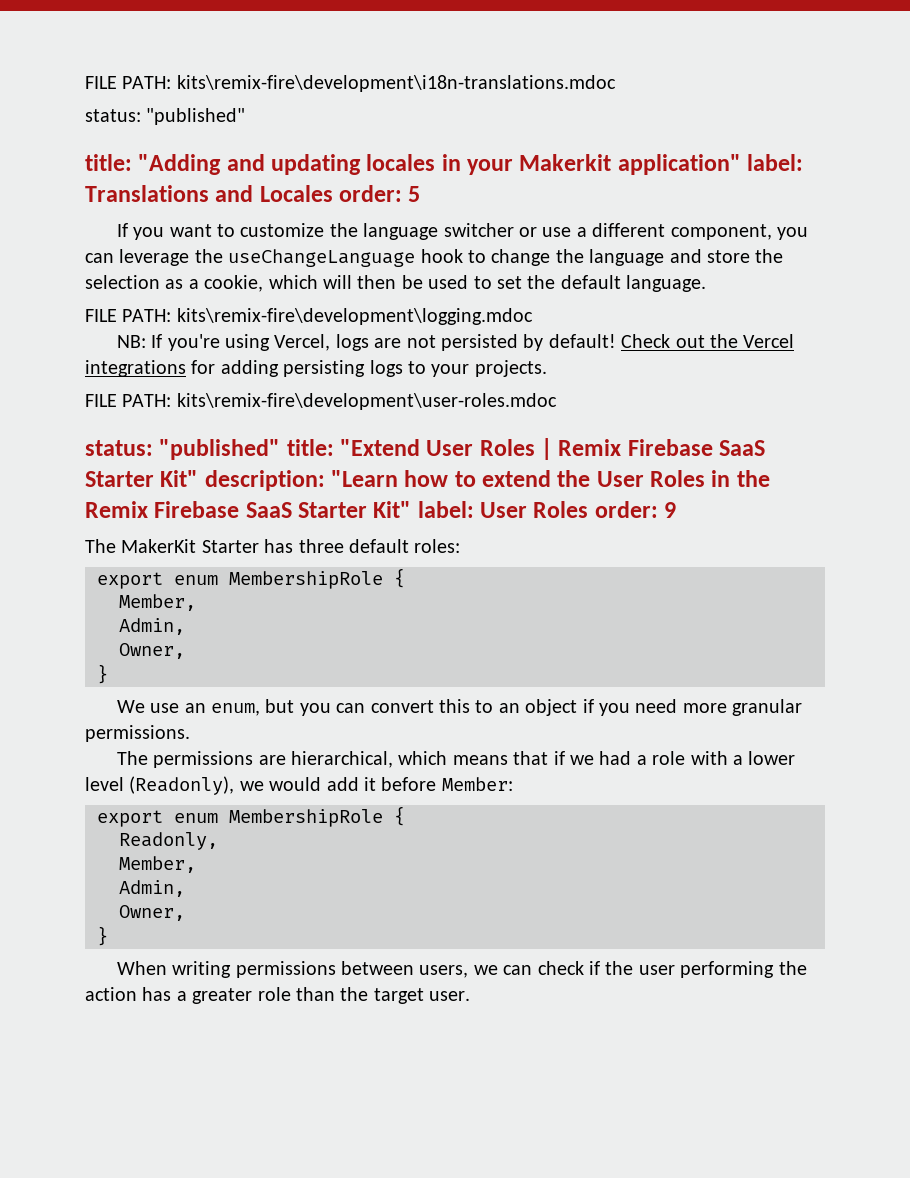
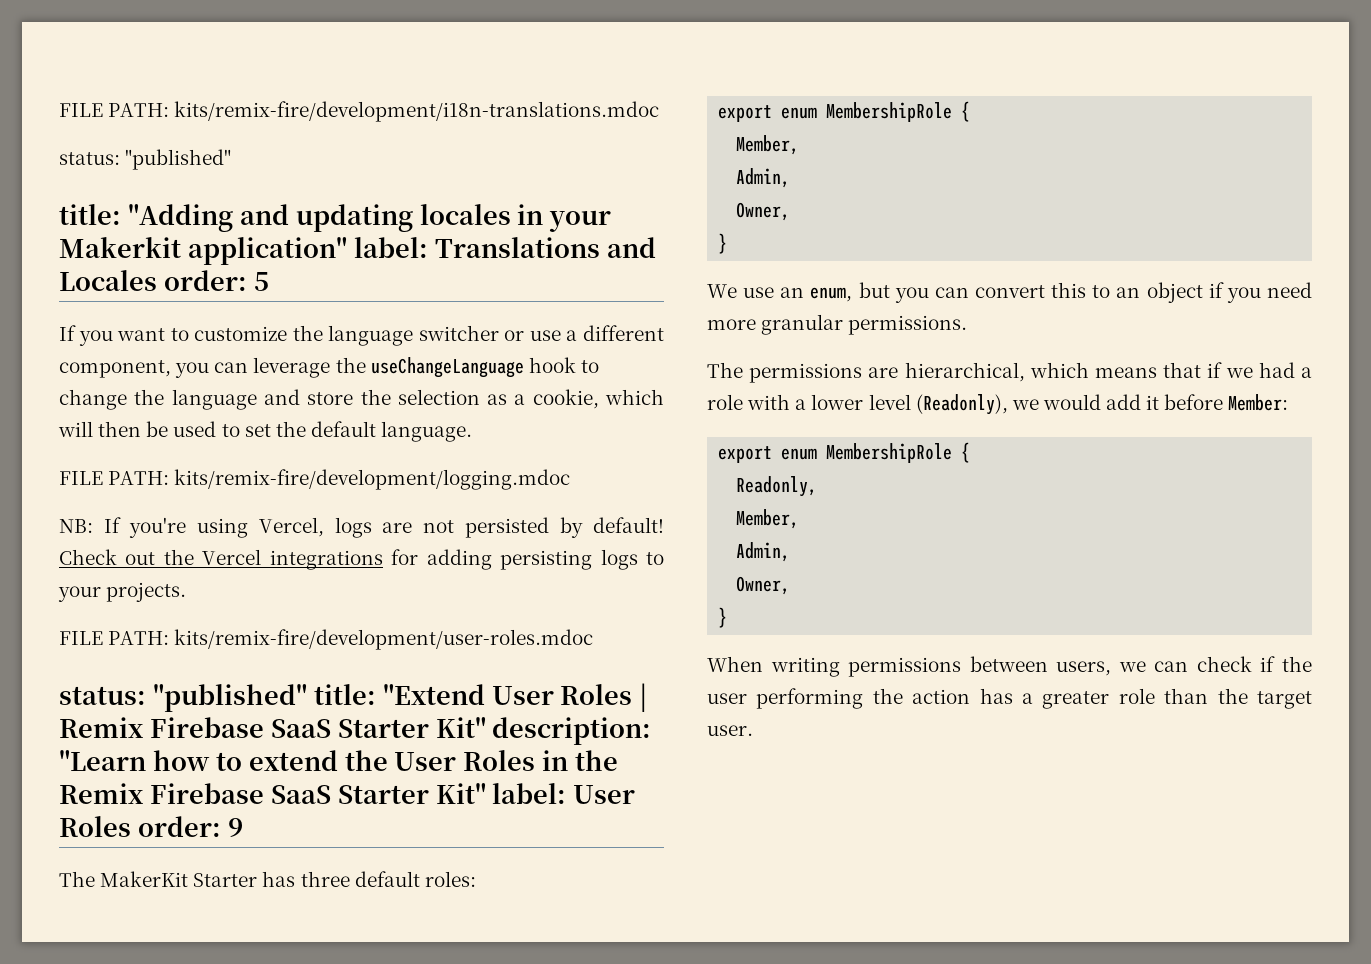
- FILE PATH: kits\remix-fire\development\i18n-translations.mdoc
+ FILE PATH: kits/remix-fire/development/i18n-translations.mdoc
- FILE PATH: kits\remix-fire\development\logging.mdoc
+ FILE PATH: kits/remix-fire/development/logging.mdoc
- FILE PATH: kits\remix-fire\development\user-roles.mdoc
+ FILE PATH: kits/remix-fire/development/user-roles.mdoc

